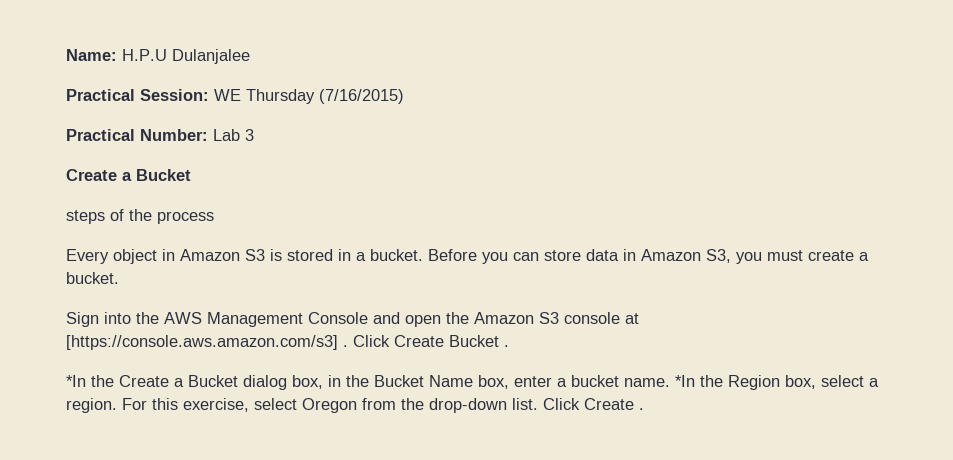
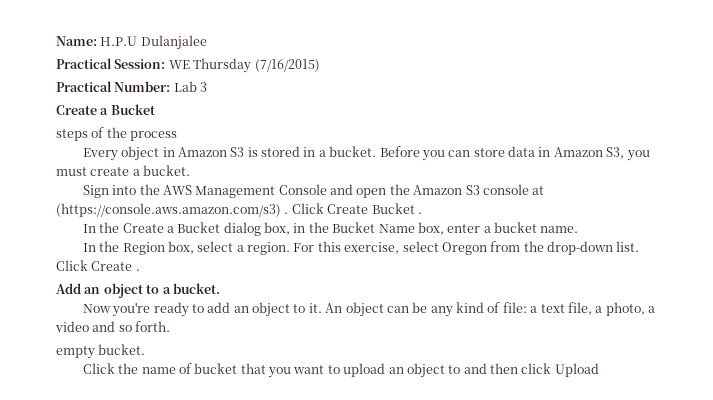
- Sign into the AWS Management Console and open the Amazon S3 console at [https://console.aws.amazon.com/s3] .
+ Sign into the AWS Management Console and open the Amazon S3 console at (https://console.aws.amazon.com/s3) .
- *In the Create a Bucket dialog box, in the Bucket Name box, enter a bucket name. *In the Region box, select a region.
+ In the Create a Bucket dialog box, in the Bucket Name box, enter a bucket name.
+ In the Region box, select a region.
+ Add an object to a bucket.
+ Now you're ready to add an object to it. An object can be any kind of file: a text file, a photo, a video and so forth.
+ empty bucket.
+ Click the name of bucket that you want to upload an object to and then click Upload

